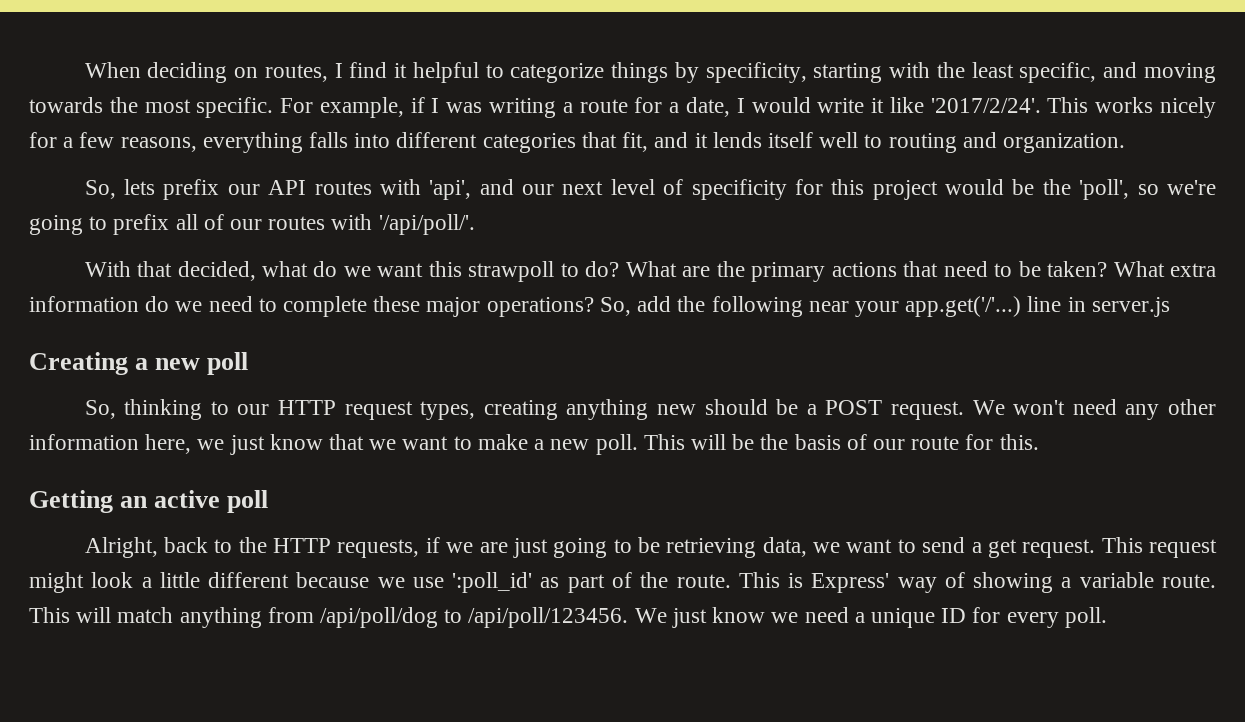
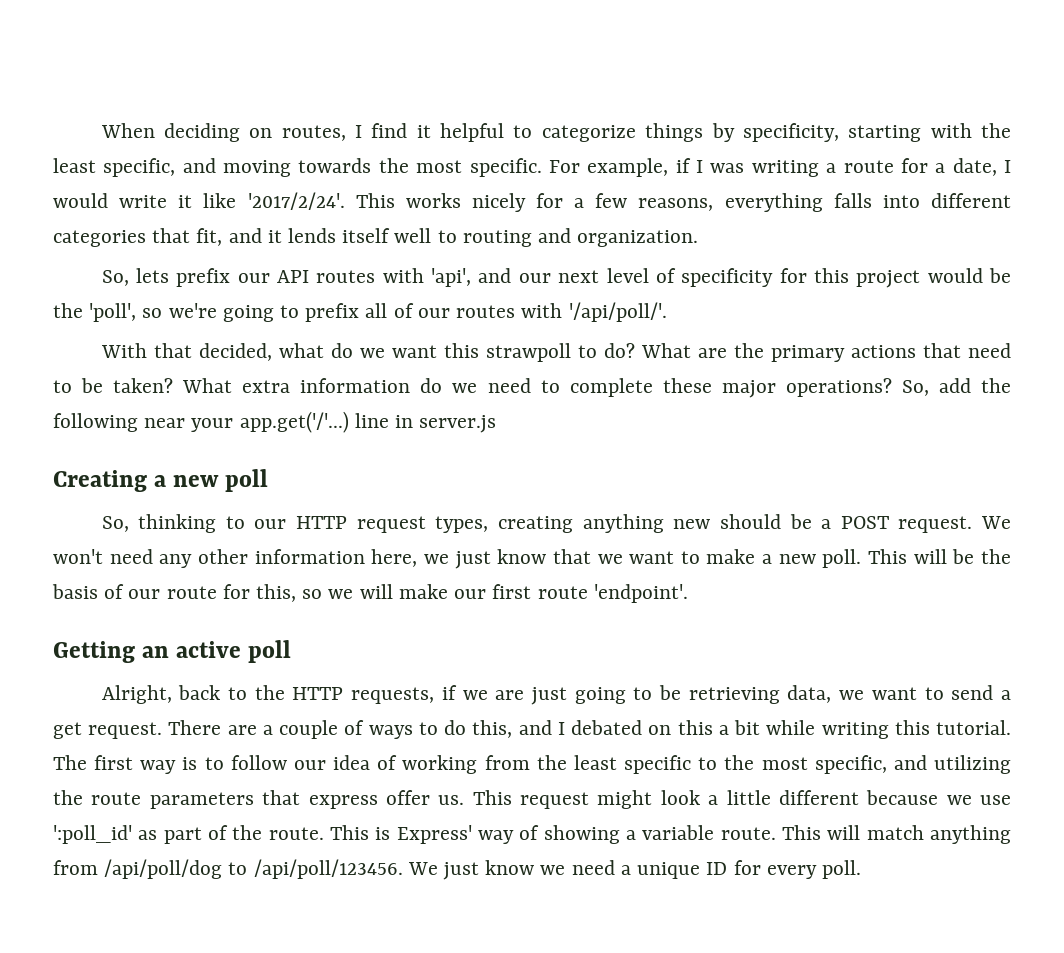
- This will be the basis of our route for this.
+ This will be the basis of our route for this, so we will make our first route 'endpoint'.
+ There are a couple of ways to do this, and I debated on this a bit while writing this tutorial. The first way is to follow our idea of working from the least specific to the most specific, and utilizing the route parameters that express offer us.

